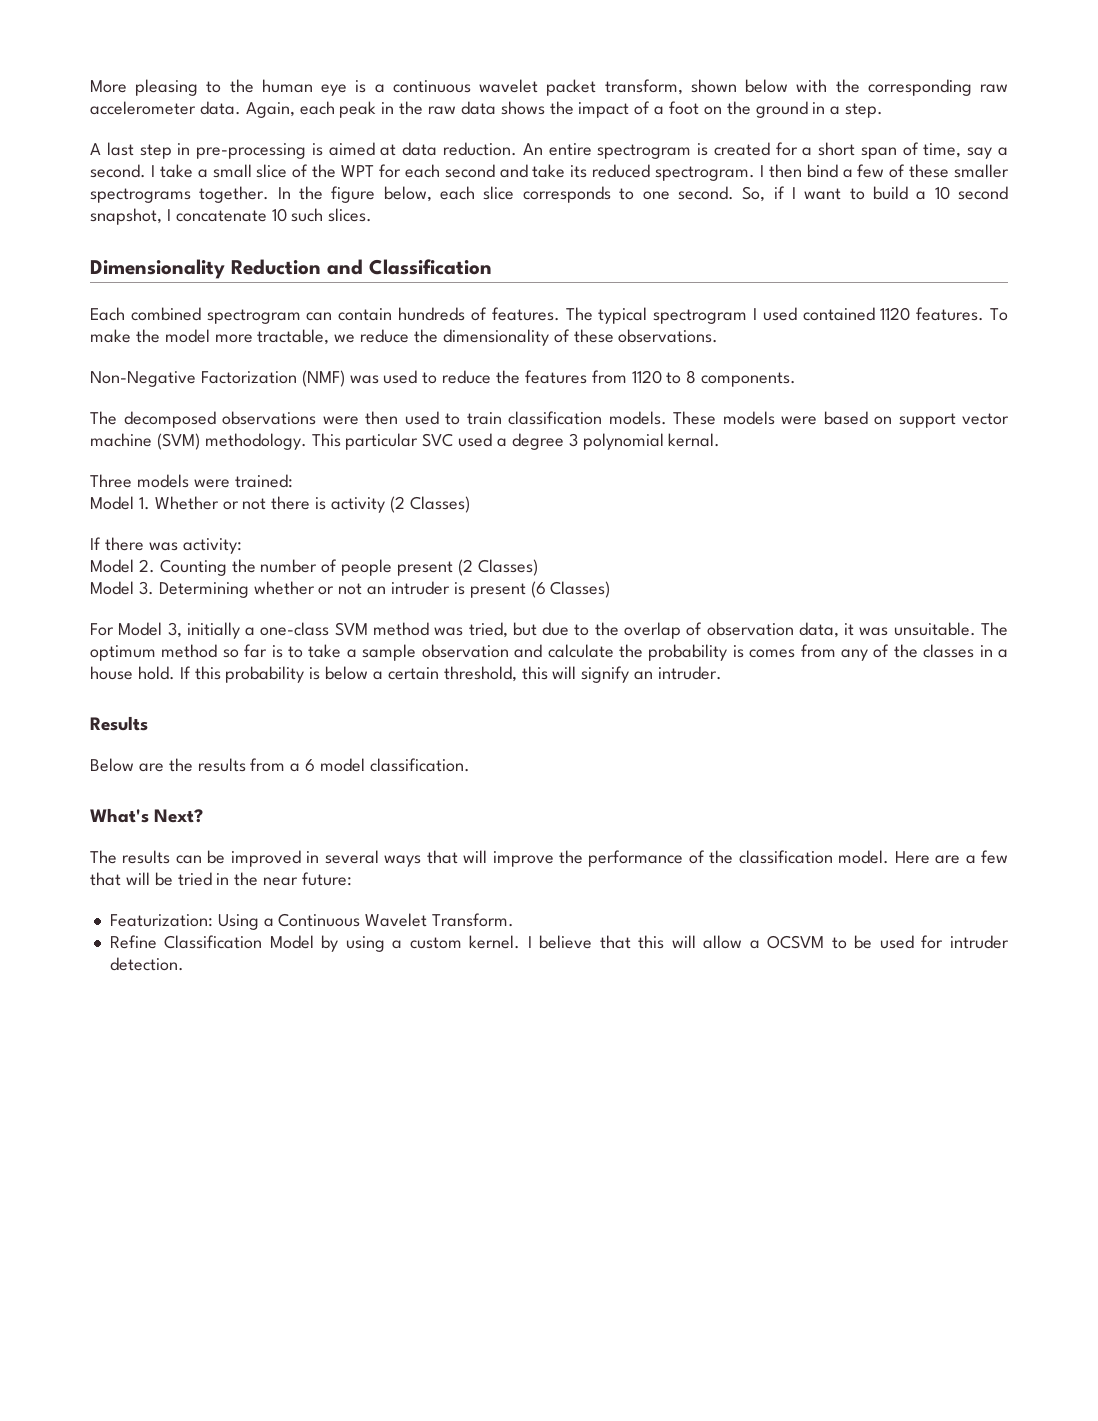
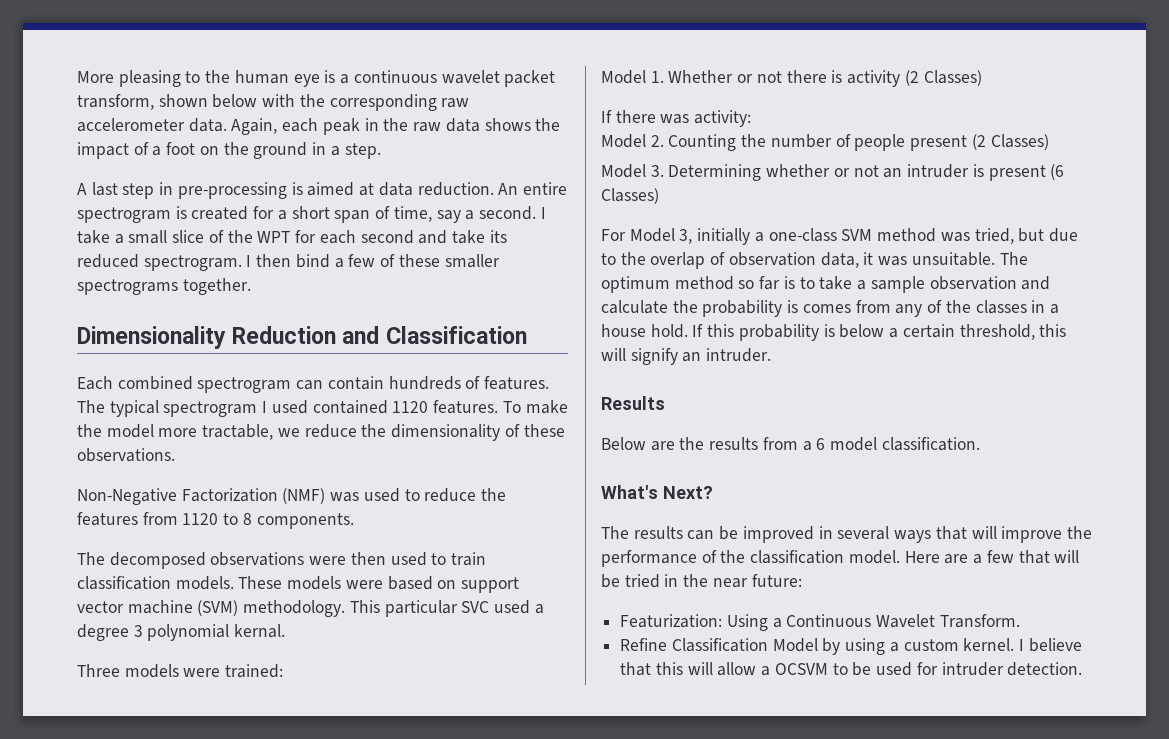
- In the figure below, each slice corresponds to one second. So, if I want to build a 10 second snapshot, I concatenate 10 such slices.

